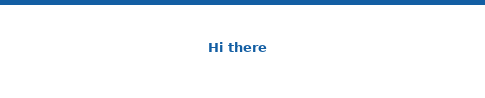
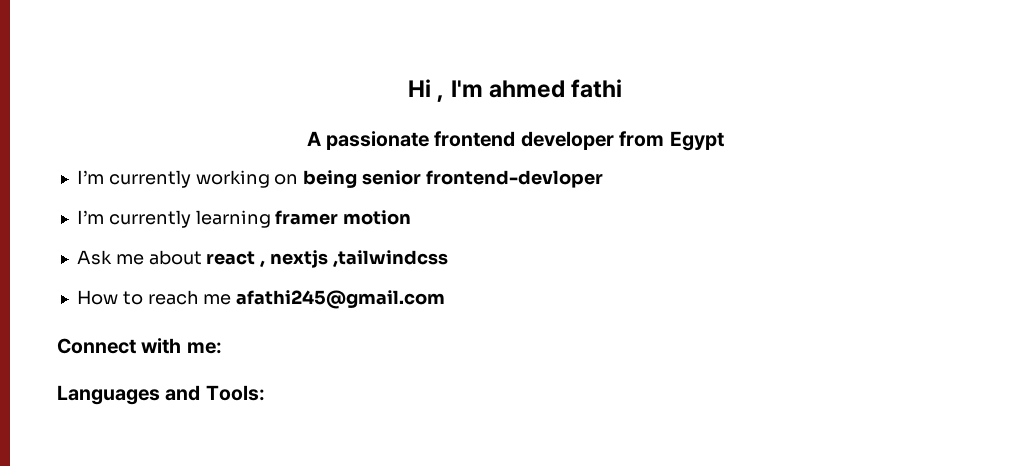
- Hi there
+ Hi , I'm ahmed fathi
+ A passionate frontend developer from Egypt
+ I’m currently working on being senior frontend-devloper
+ I’m currently learning framer motion
+ Ask me about react , nextjs ,tailwindcss
+ How to reach me afathi245@gmail.com
+ Connect with me:
+ Languages and Tools:

